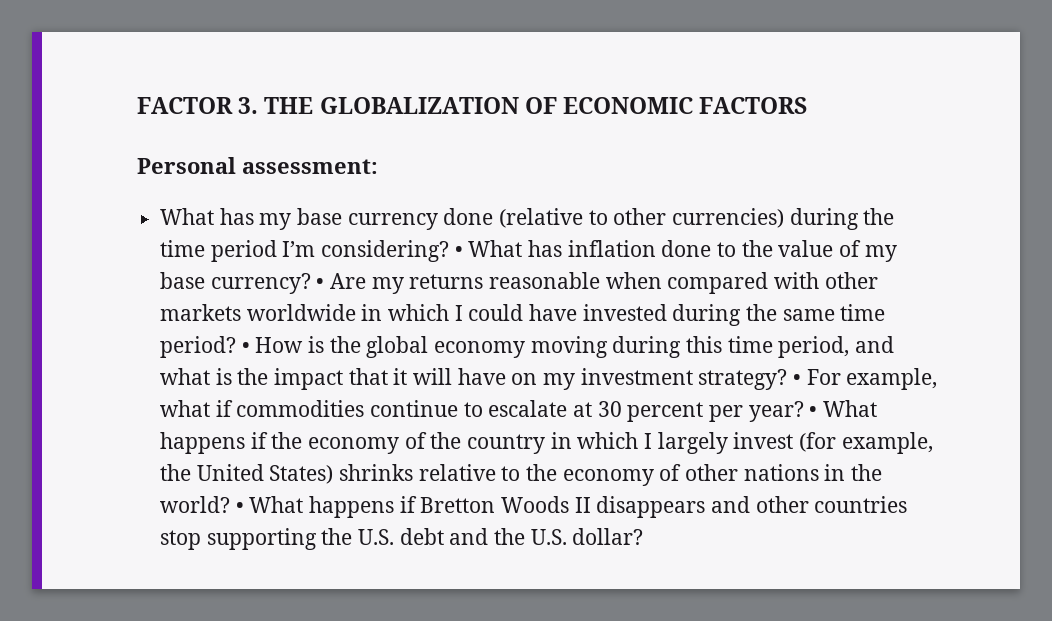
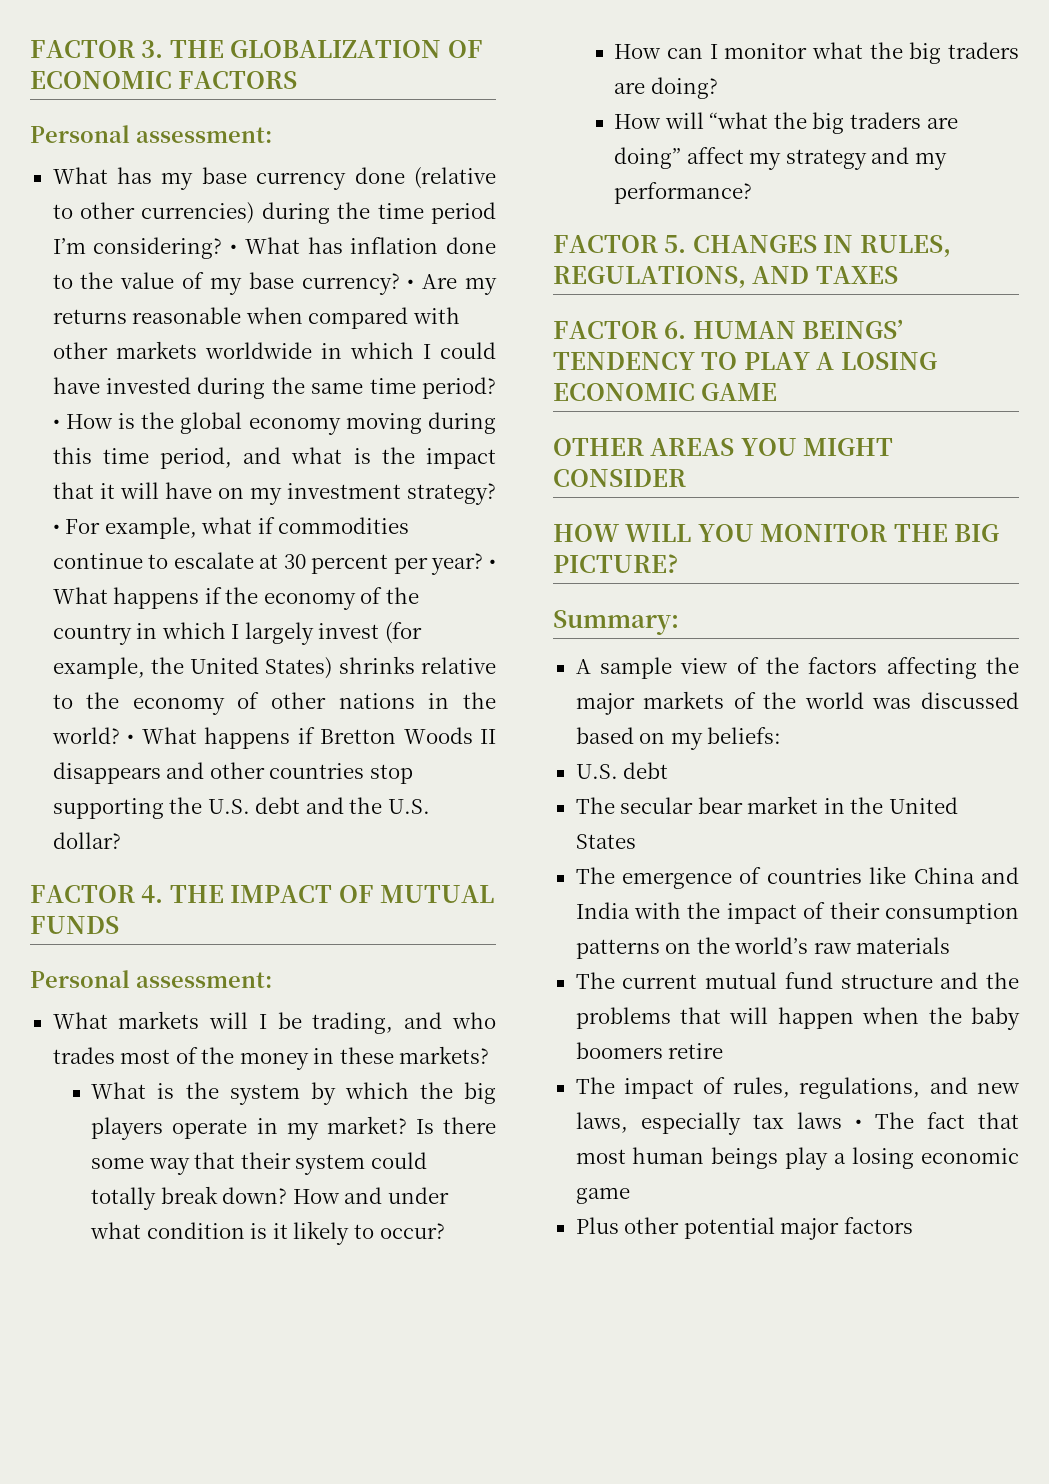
+ FACTOR 4. THE IMPACT OF MUTUAL FUNDS
+ Personal assessment:
+ What markets will I be trading, and who trades most of the money in these markets?
+ What is the system by which the big players operate in my market? Is there some way that their system could totally break down? How and under what condition is it likely to occur?
+ How can I monitor what the big traders are doing?
+ How will “what the big traders are doing” affect my strategy and my performance?
+ FACTOR 5. CHANGES IN RULES, REGULATIONS, AND TAXES
+ FACTOR 6. HUMAN BEINGS’ TENDENCY TO PLAY A LOSING ECONOMIC GAME
+ OTHER AREAS YOU MIGHT CONSIDER
+ HOW WILL YOU MONITOR THE BIG PICTURE?
+ Summary:
+ A sample view of the factors affecting the major markets of the world was discussed based on my beliefs:
+ U.S. debt
+ The secular bear market in the United States
+ The emergence of countries like China and India with the impact of their consumption patterns on the world’s raw materials
+ The current mutual fund structure and the problems that will happen when the baby boomers retire
+ The impact of rules, regulations, and new laws, especially tax laws • The fact that most human beings play a losing economic game
+ Plus other potential major factors

